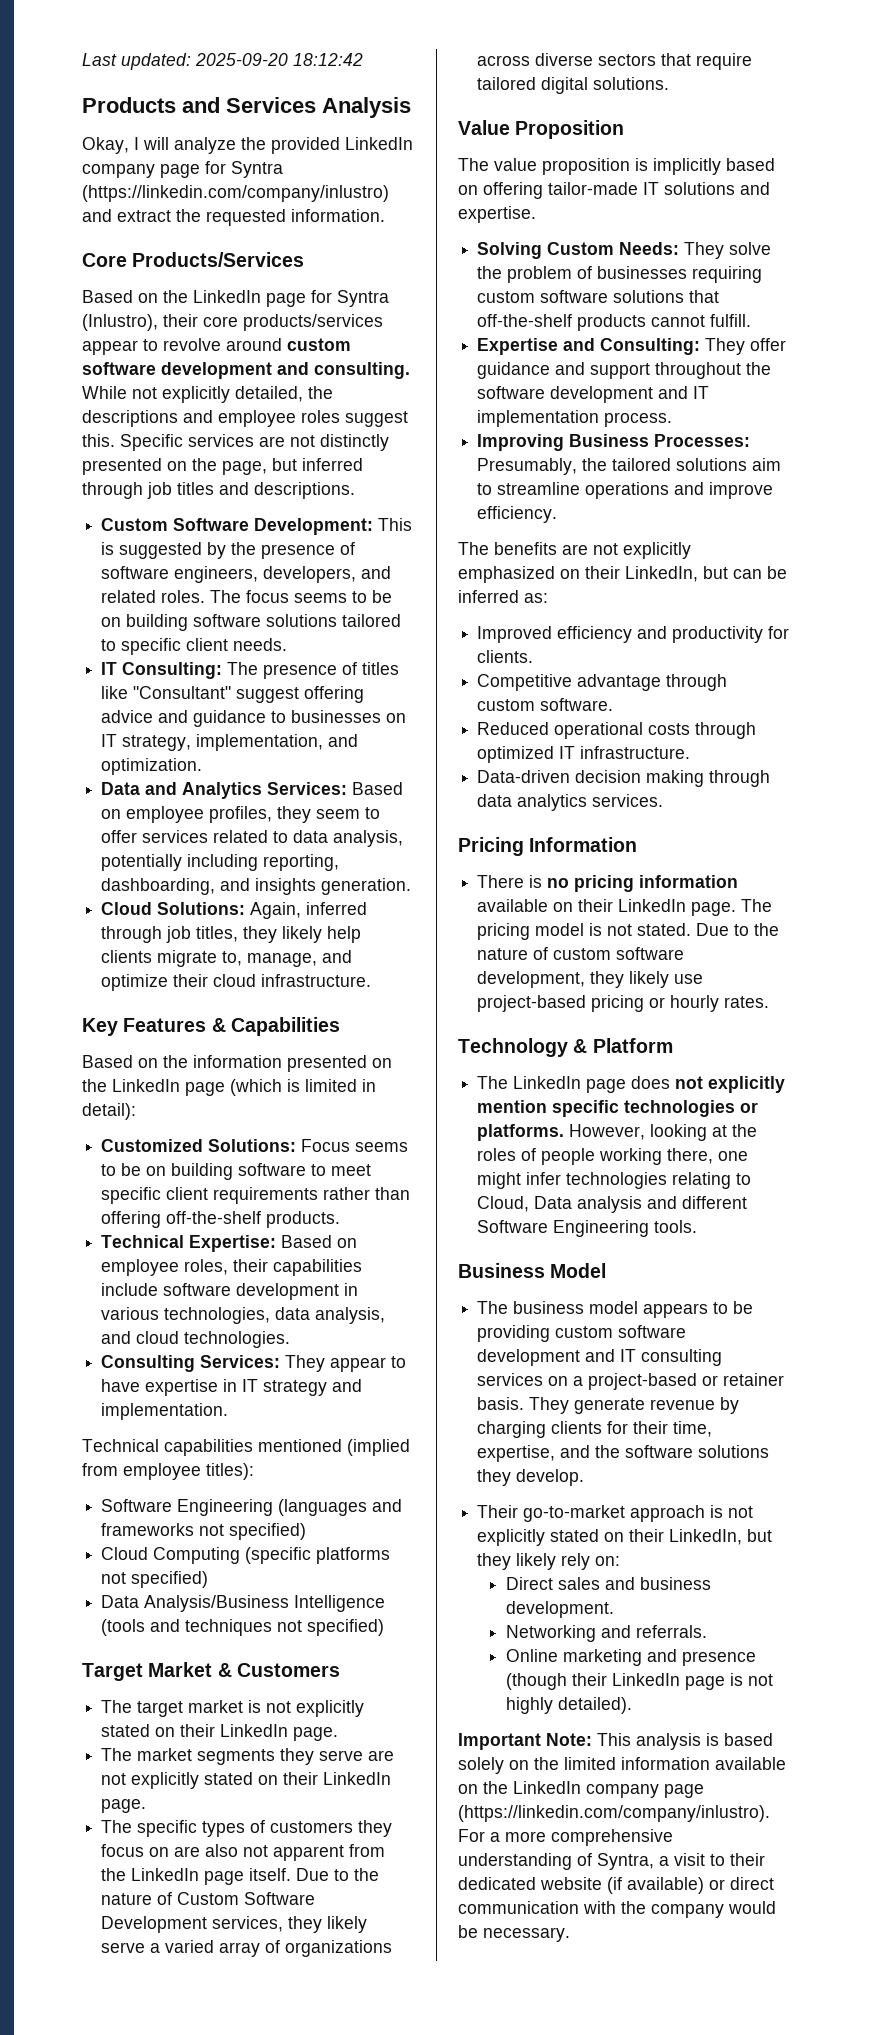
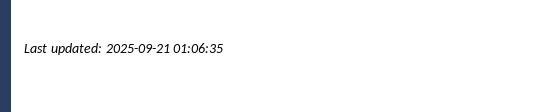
- Last updated: 2025-09-20 18:12:42
- Products and Services Analysis
- Okay, I will analyze the provided LinkedIn company page for Syntra (https://linkedin.com/company/inlustro) and extract the requested information.
- Core Products/Services
- Based on the LinkedIn page for Syntra (Inlustro), their core products/services appear to revolve around custom software development and consulting. While not explicitly detailed, the descriptions and employee roles suggest this. Specific services are not distinctly presented on the page, but inferred through job titles and descriptions.
- Custom Software Development: This is suggested by the presence of software engineers, developers, and related roles. The focus seems to be on building software solutions tailored to specific client needs.
- IT Consulting: The presence of titles like "Consultant" suggest offering advice and guidance to businesses on IT strategy, implementation, and optimization.
- Data and Analytics Services: Based on employee profiles, they seem to offer services related to data analysis, potentially including reporting, dashboarding, and insights generation.
- Cloud Solutions: Again, inferred through job titles, they likely help clients migrate to, manage, and optimize their cloud infrastructure.
- Key Features & Capabilities
- Based on the information presented on the LinkedIn page (which is limited in detail):
- Customized Solutions: Focus seems to be on building software to meet specific client requirements rather than offering off-the-shelf products.
- Technical Expertise: Based on employee roles, their capabilities include software development in various technologies, data analysis, and cloud technologies.
- Consulting Services: They appear to have expertise in IT strategy and implementation.
- Technical capabilities mentioned (implied from employee titles):
- Software Engineering (languages and frameworks not specified)
- Cloud Computing (specific platforms not specified)
- Data Analysis/Business Intelligence (tools and techniques not specified)
- Target Market & Customers
- The target market is not explicitly stated on their LinkedIn page.
- The market segments they serve are not explicitly stated on their LinkedIn page.
- The specific types of customers they focus on are also not apparent from the LinkedIn page itself. Due to the nature of Custom Software Development services, they likely serve a varied array of organizations across diverse sectors that require tailored digital solutions.
- Value Proposition
- The value proposition is implicitly based on offering tailor-made IT solutions and expertise.
- Solving Custom Needs: They solve the problem of businesses requiring custom software solutions that off-the-shelf products cannot fulfill.
- Expertise and Consulting: They offer guidance and support throughout the software development and IT implementation process.
- Improving Business Processes: Presumably, the tailored solutions aim to streamline operations and improve efficiency.
- The benefits are not explicitly emphasized on their LinkedIn, but can be inferred as:
- Improved efficiency and productivity for clients.
- Competitive advantage through custom software.
- Reduced operational costs through optimized IT infrastructure.
- Data-driven decision making through data analytics services.
- Pricing Information
- There is no pricing information available on their LinkedIn page. The pricing model is not stated. Due to the nature of custom software development, they likely use project-based pricing or hourly rates.
- Technology & Platform
- The LinkedIn page does not explicitly mention specific technologies or platforms. However, looking at the roles of people working there, one might infer technologies relating to Cloud, Data analysis and different Software Engineering tools.
- Business Model
- The business model appears to be providing custom software development and IT consulting services on a project-based or retainer basis. They generate revenue by charging clients for their time, expertise, and the software solutions they develop.
- Their go-to-market approach is not explicitly stated on their LinkedIn, but they likely rely on:
- Direct sales and business development.
- Networking and referrals.
- Online marketing and presence (though their LinkedIn page is not highly detailed).
- Important Note: This analysis is based solely on the limited information available on the LinkedIn company page (https://linkedin.com/company/inlustro). For a more comprehensive understanding of Syntra, a visit to their dedicated website (if available) or direct communication with the company would be necessary.
+ Last updated: 2025-09-21 01:06:35

